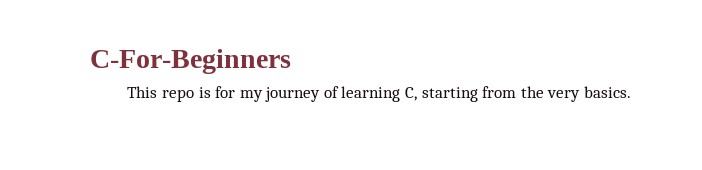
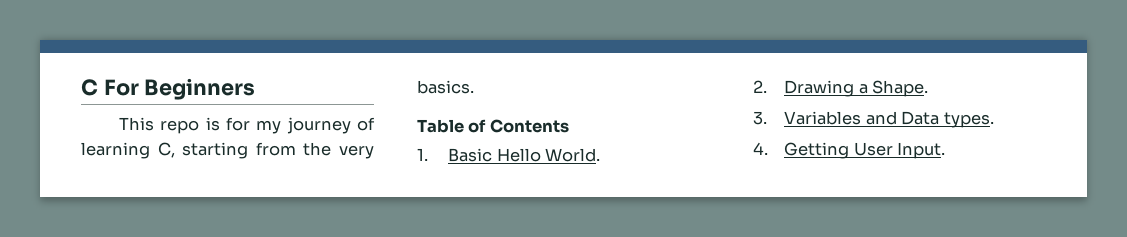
- C-For-Beginners
+ C For Beginners
+ Table of Contents
+ 1. Basic Hello World.
+ 2. Drawing a Shape.
+ 3. Variables and Data types.
+ 4. Getting User Input.

